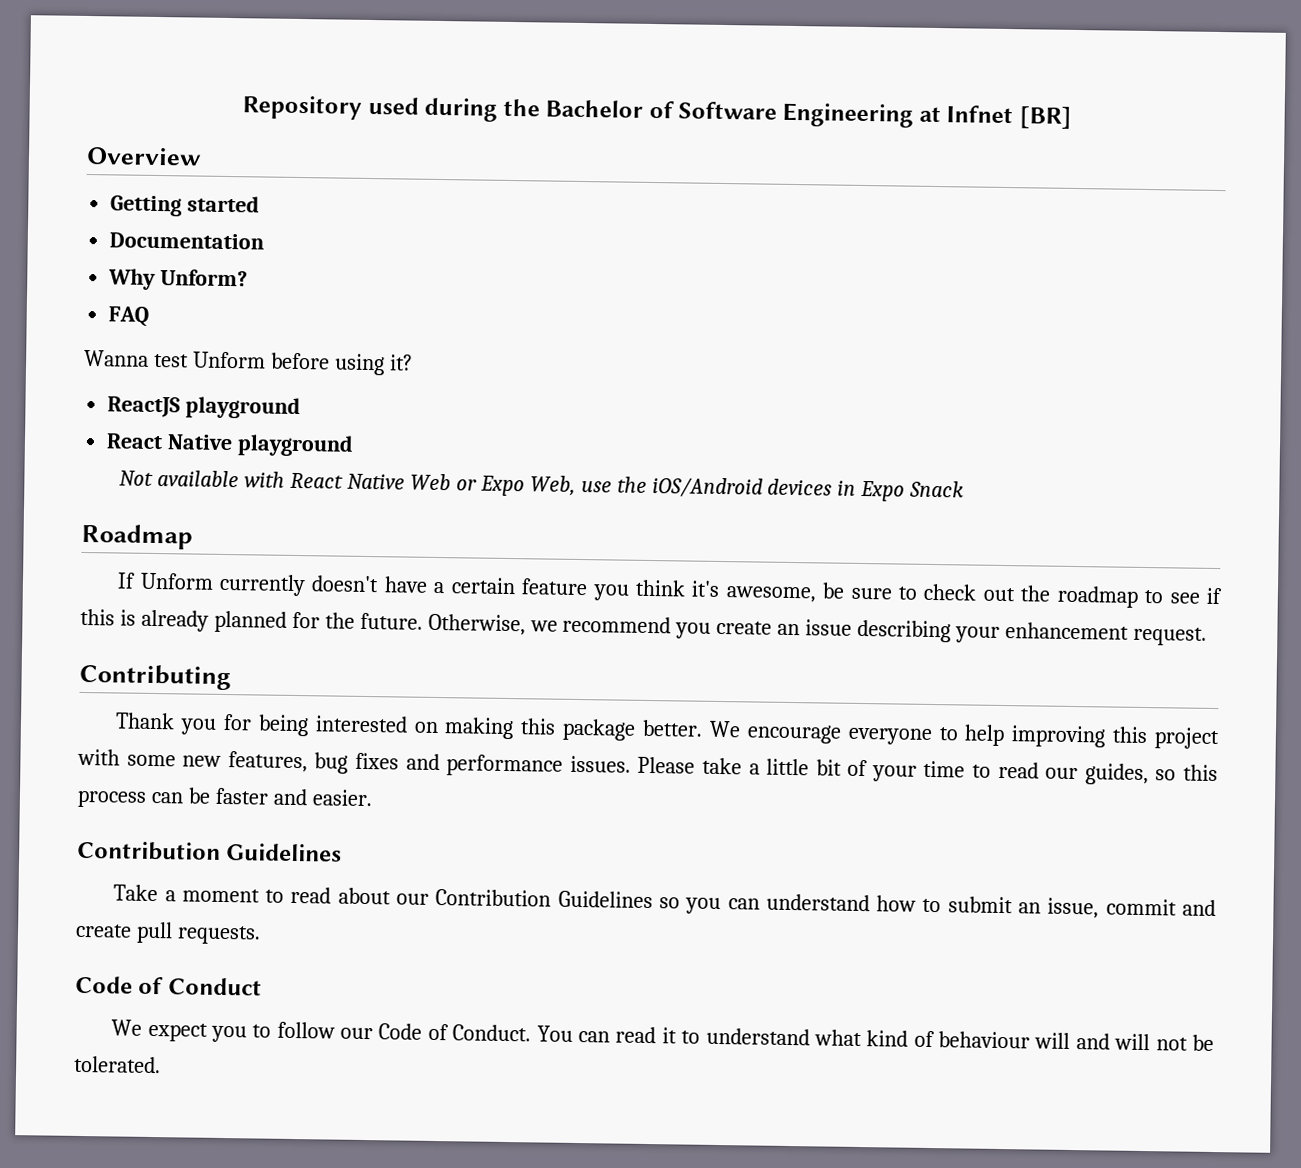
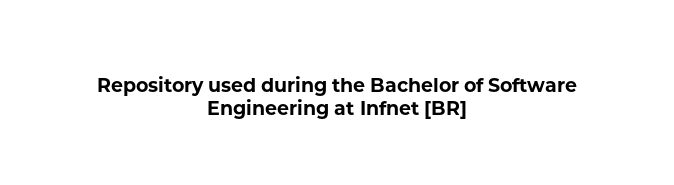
- Overview
- Getting started
- Documentation
- Why Unform?
- FAQ
- Wanna test Unform before using it?
- ReactJS playground
- React Native playground
- Not available with React Native Web or Expo Web, use the iOS/Android devices in Expo Snack
- Roadmap
- If Unform currently doesn't have a certain feature you think it's awesome, be sure to check out the roadmap to see if this is already planned for the future. Otherwise, we recommend you create an issue describing your enhancement request.
- Contributing
- Thank you for being interested on making this package better. We encourage everyone to help improving this project with some new features, bug fixes and performance issues. Please take a little bit of your time to read our guides, so this process can be faster and easier.
- Contribution Guidelines
- Take a moment to read about our Contribution Guidelines so you can understand how to submit an issue, commit and create pull requests.
- Code of Conduct
- We expect you to follow our Code of Conduct. You can read it to understand what kind of behaviour will and will not be tolerated.

